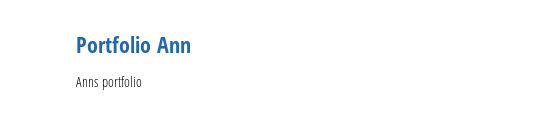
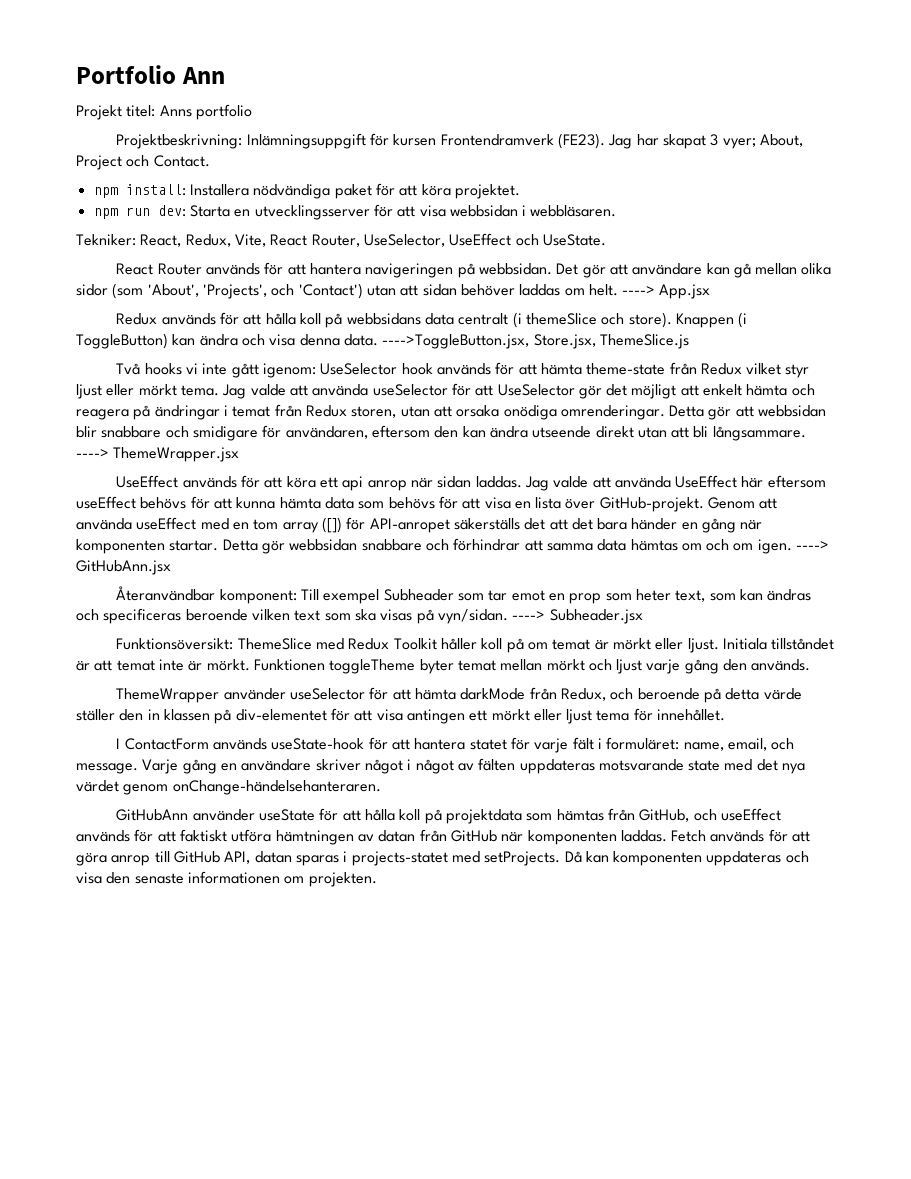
- Anns portfolio
+ Projekt titel: Anns portfolio
+ Projektbeskrivning: Inlämningsuppgift för kursen Frontendramverk (FE23). Jag har skapat 3 vyer; About, Project och Contact.
+ npm install: Installera nödvändiga paket för att köra projektet.
+ npm run dev: Starta en utvecklingsserver för att visa webbsidan i webbläsaren.
+ Tekniker: React, Redux, Vite, React Router, UseSelector, UseEffect och UseState.
+ React Router används för att hantera navigeringen på webbsidan. Det gör att användare kan gå mellan olika sidor (som 'About', 'Projects', och 'Contact') utan att sidan behöver laddas om helt. ----> App.jsx
+ Redux används för att hålla koll på webbsidans data centralt (i themeSlice och store). Knappen (i ToggleButton) kan ändra och visa denna data. ---->ToggleButton.jsx, Store.jsx, ThemeSlice.js
+ Två hooks vi inte gått igenom: UseSelector hook används för att hämta theme-state från Redux vilket styr ljust eller mörkt tema. Jag valde att använda useSelector för att UseSelector gör det möjligt att enkelt hämta och reagera på ändringar i temat från Redux storen, utan att orsaka onödiga omrenderingar. Detta gör att webbsidan blir snabbare och smidigare för användaren, eftersom den kan ändra utseende direkt utan att bli långsammare. ----> ThemeWrapper.jsx
+ UseEffect används för att köra ett api anrop när sidan laddas. Jag valde att använda UseEffect här eftersom useEffect behövs för att kunna hämta data som behövs för att visa en lista över GitHub-projekt. Genom att använda useEffect med en tom array ([]) för API-anropet säkerställs det att det bara händer en gång när komponenten startar. Detta gör webbsidan snabbare och förhindrar att samma data hämtas om och om igen. ----> GitHubAnn.jsx
+ Återanvändbar komponent: Till exempel Subheader som tar emot en prop som heter text, som kan ändras och specificeras beroende vilken text som ska visas på vyn/sidan. ----> Subheader.jsx
+ Funktionsöversikt: ThemeSlice med Redux Toolkit håller koll på om temat är mörkt eller ljust. Initiala tillståndet är att temat inte är mörkt. Funktionen toggleTheme byter temat mellan mörkt och ljust varje gång den används.
+ ThemeWrapper använder useSelector för att hämta darkMode från Redux, och beroende på detta värde ställer den in klassen på div-elementet för att visa antingen ett mörkt eller ljust tema för innehållet.
+ I ContactForm används useState-hook för att hantera statet för varje fält i formuläret: name, email, och message. Varje gång en användare skriver något i något av fälten uppdateras motsvarande state med det nya värdet genom onChange-händelsehanteraren.
+ GitHubAnn använder useState för att hålla koll på projektdata som hämtas från GitHub, och useEffect används för att faktiskt utföra hämtningen av datan från GitHub när komponenten laddas. Fetch används för att göra anrop till GitHub API, datan sparas i projects-statet med setProjects. Då kan komponenten uppdateras och visa den senaste informationen om projekten.

